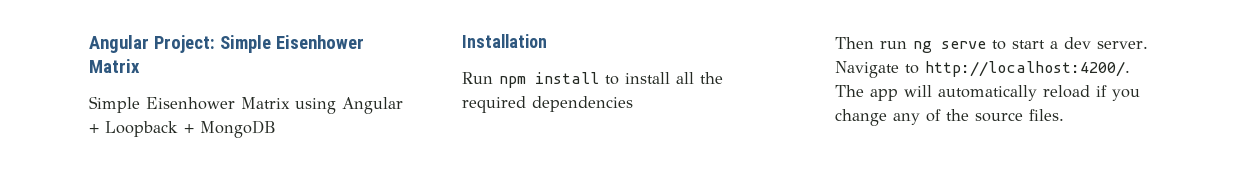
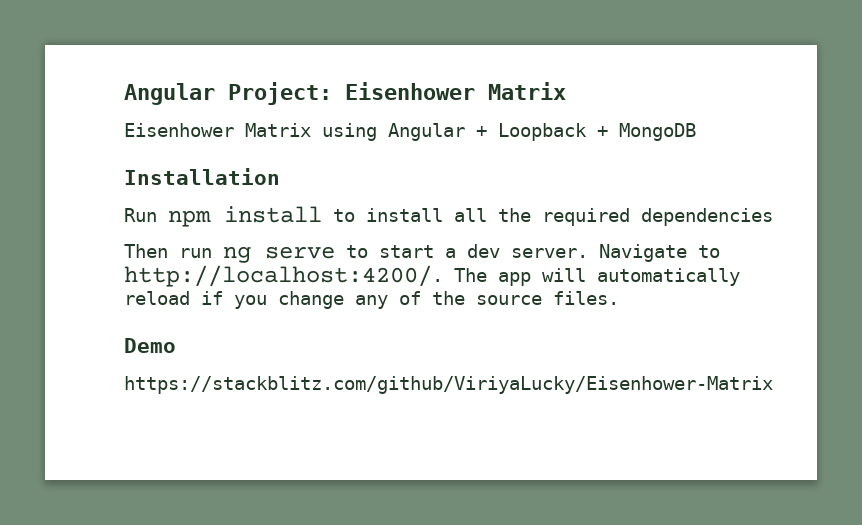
- Angular Project: Simple Eisenhower Matrix
+ Angular Project: Eisenhower Matrix
- Simple Eisenhower Matrix using Angular + Loopback + MongoDB
+ Eisenhower Matrix using Angular + Loopback + MongoDB
+ Demo
+ https://stackblitz.com/github/ViriyaLucky/Eisenhower-Matrix

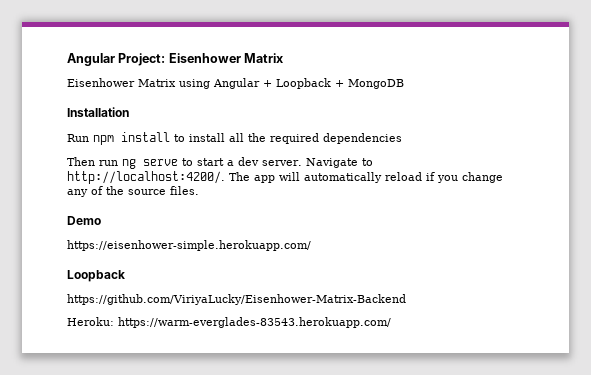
- https://stackblitz.com/github/ViriyaLucky/Eisenhower-Matrix
+ https://eisenhower-simple.herokuapp.com/
+ Loopback
+ https://github.com/ViriyaLucky/Eisenhower-Matrix-Backend
+ Heroku: https://warm-everglades-83543.herokuapp.com/

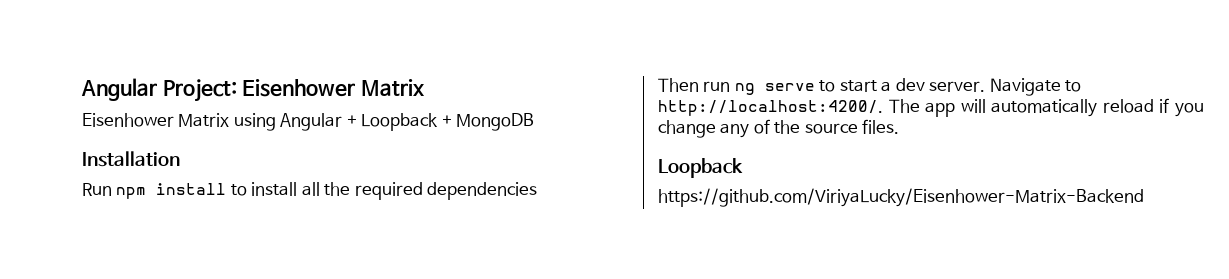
- Demo
- https://eisenhower-simple.herokuapp.com/
- Heroku: https://warm-everglades-83543.herokuapp.com/

